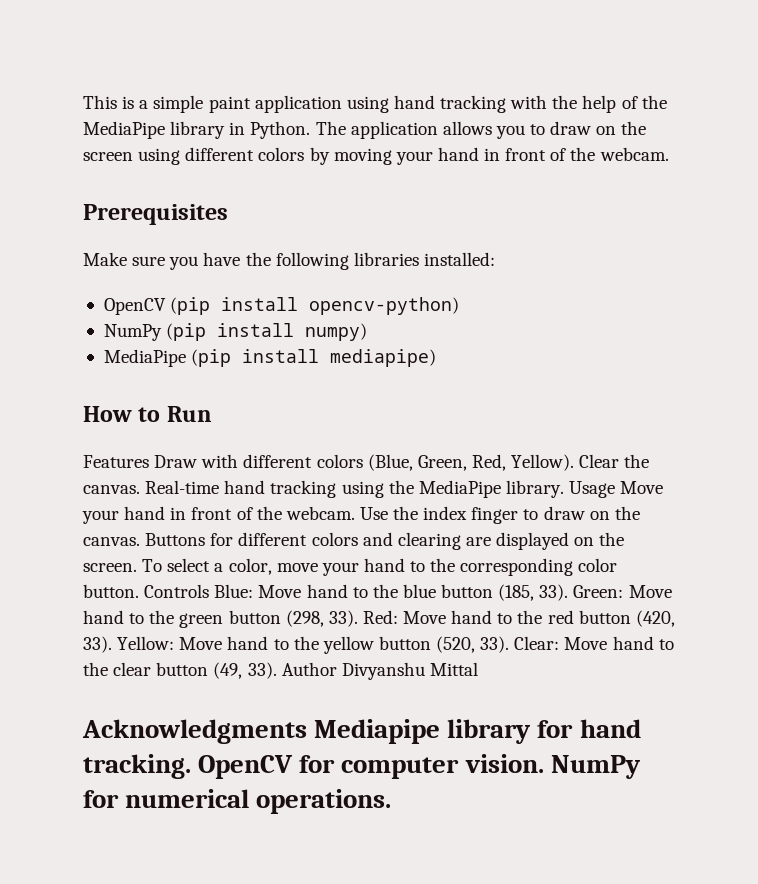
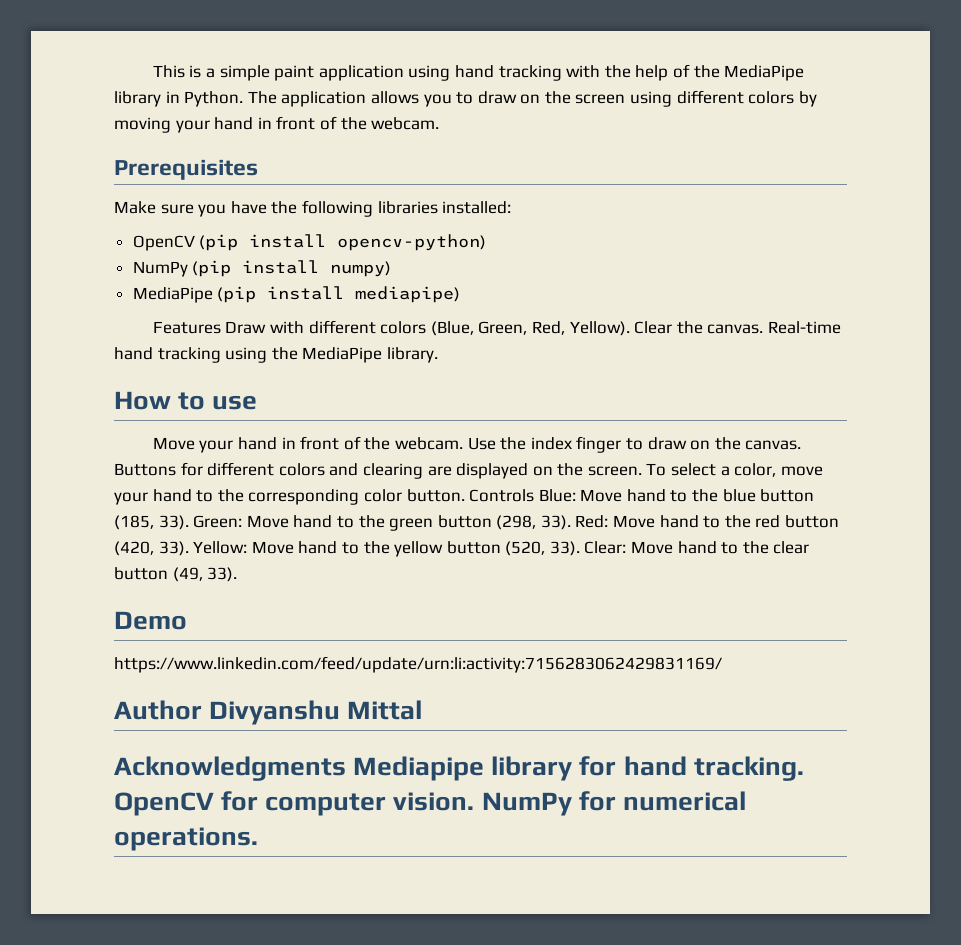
- How to Run
- Real-time hand tracking using the MediaPipe library. Usage Move your hand in front of the webcam.
+ Real-time hand tracking using the MediaPipe library.
+ How to use
+ Move your hand in front of the webcam.
- Clear: Move hand to the clear button (49, 33). Author Divyanshu Mittal
+ Clear: Move hand to the clear button (49, 33).
+ Demo
+ https://www.linkedin.com/feed/update/urn:li:activity:7156283062429831169/
+ Author Divyanshu Mittal

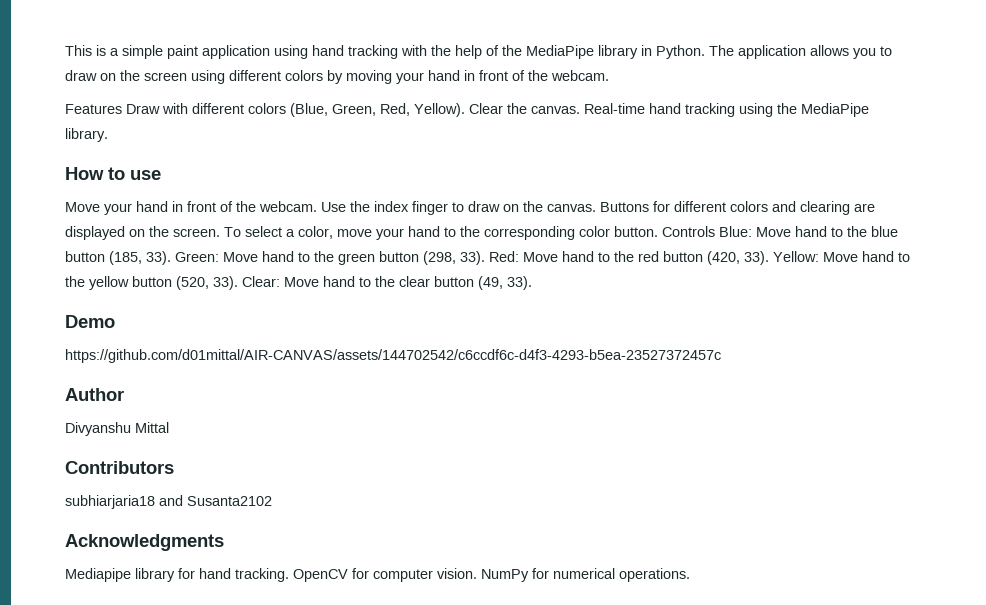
- Prerequisites
- Make sure you have the following libraries installed:
- OpenCV (pip install opencv-python)
- NumPy (pip install numpy)
- MediaPipe (pip install mediapipe)
- https://www.linkedin.com/feed/update/urn:li:activity:7156283062429831169/
+ https://github.com/d01mittal/AIR-CANVAS/assets/144702542/c6ccdf6c-d4f3-4293-b5ea-23527372457c
- Author Divyanshu Mittal
+ Author
+ Divyanshu Mittal
+ Contributors
+ subhiarjaria18 and Susanta2102
- Acknowledgments Mediapipe library for hand tracking.
+ Acknowledgments
+ Mediapipe library for hand tracking.

